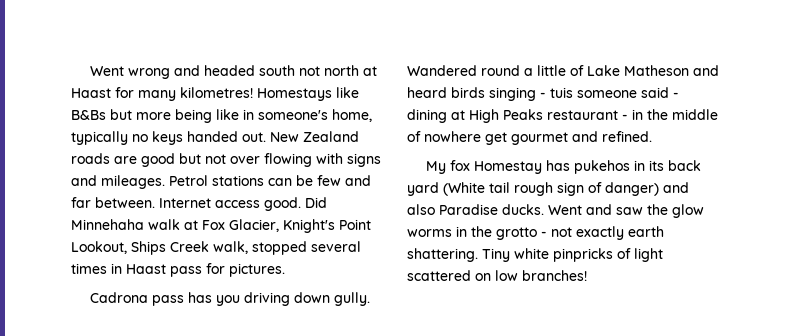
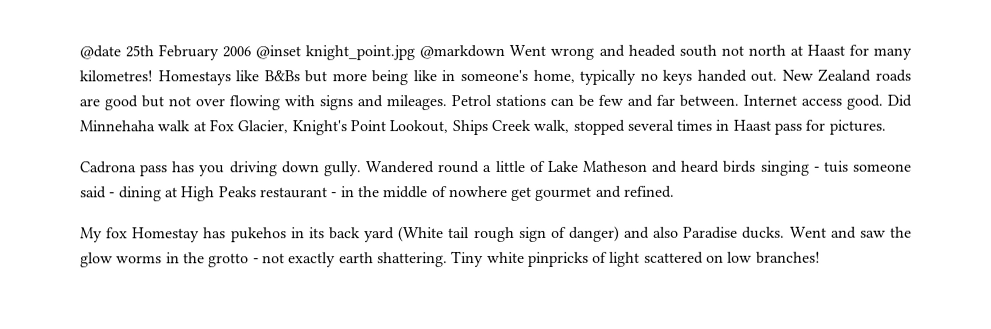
- Went wrong and headed south not north at Haast for many kilometres!
+ @date 25th February 2006 @inset knight_point.jpg @markdown Went wrong and headed south not north at Haast for many kilometres!

